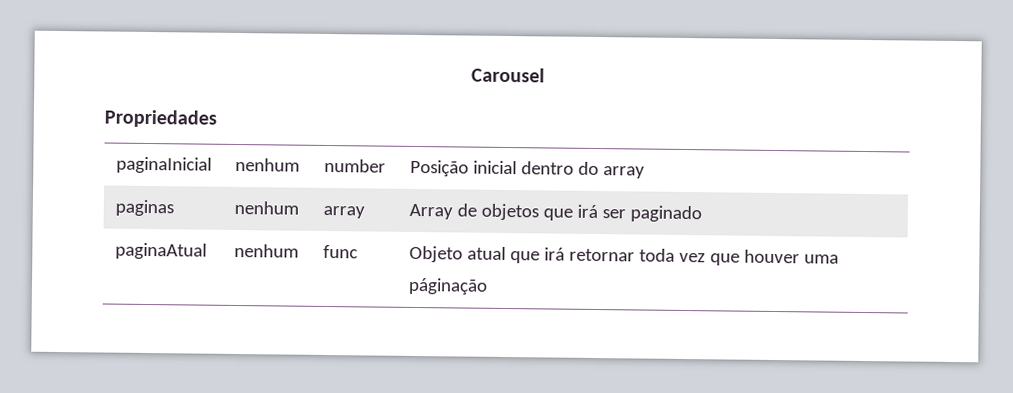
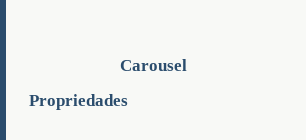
- paginaInicial | nenhum | number | Posição inicial dentro do array
- paginas | nenhum | array | Array de objetos que irá ser paginado
- paginaAtual | nenhum | func | Objeto atual que irá retornar toda vez que houver uma páginação

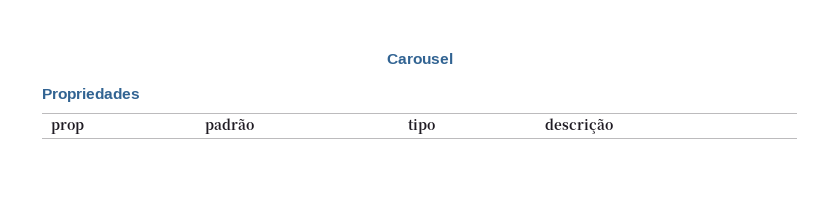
+ prop | padrão | tipo | descrição

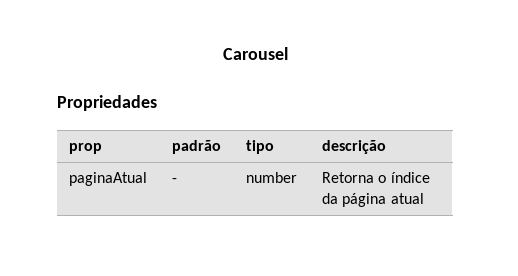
+ paginaAtual | - | number | Retorna o índice da página atual

